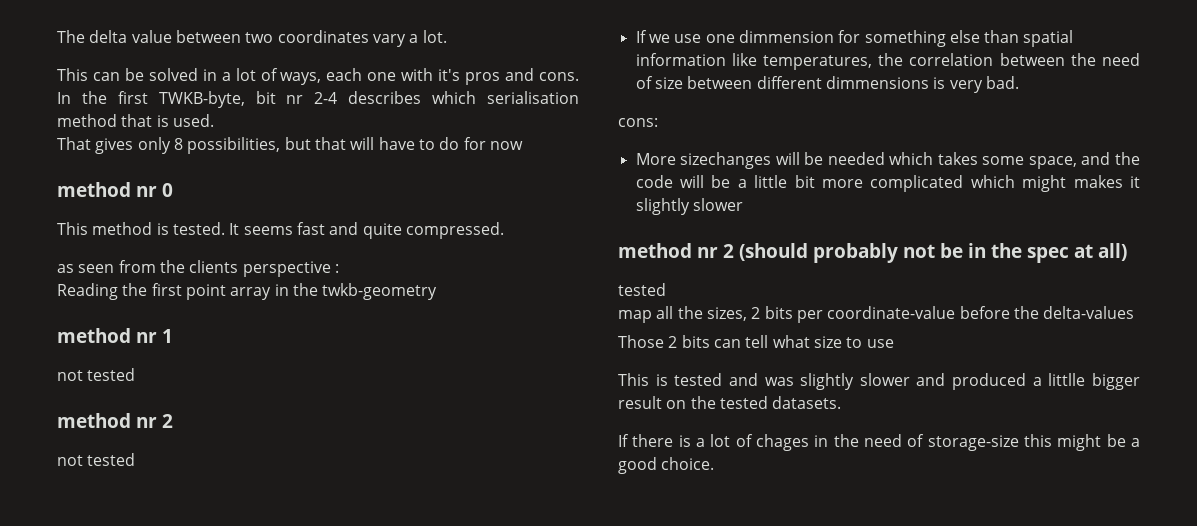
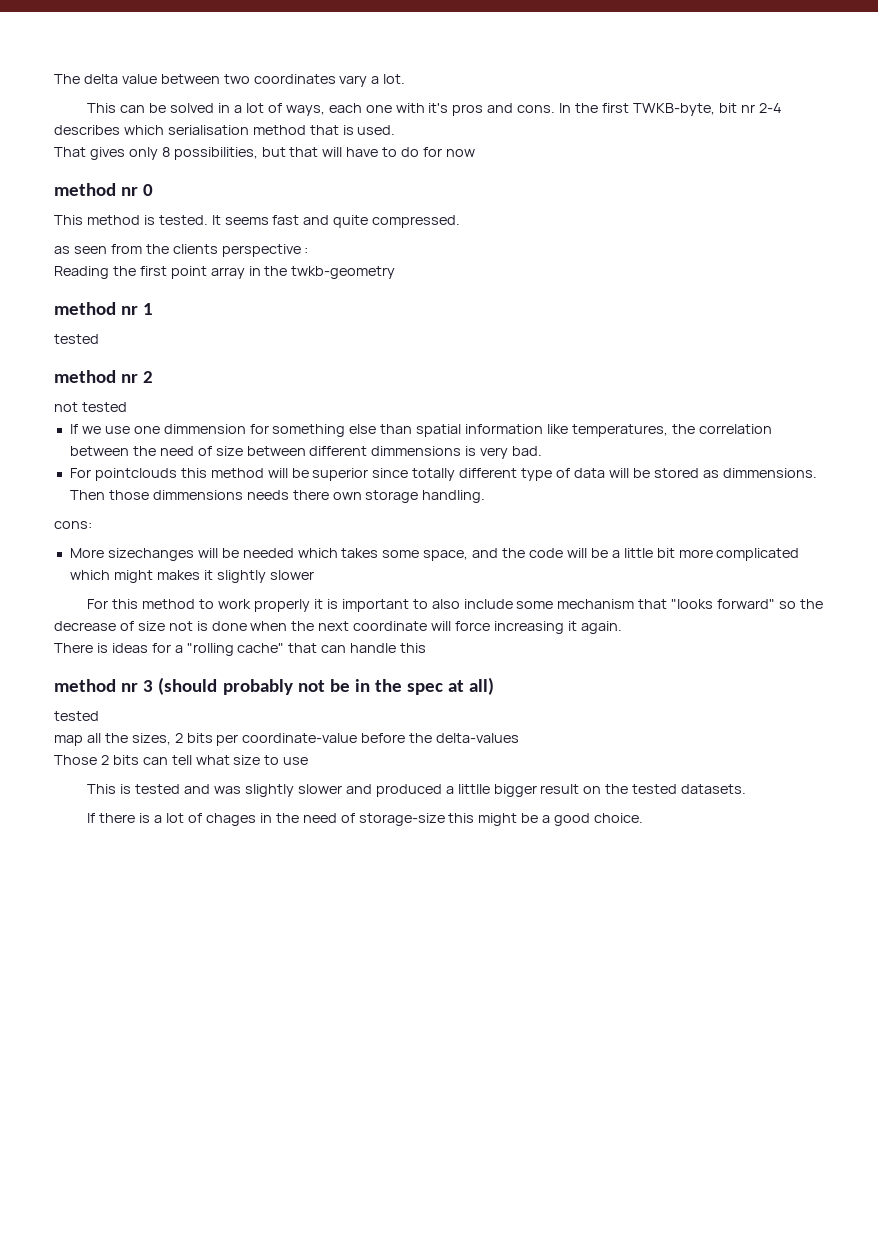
  method nr 1
- not tested
+ tested
+ For pointclouds this method will be superior since totally different type of data will be stored as dimmensions. Then those dimmensions needs there own storage handling.
- method nr 2 (should probably not be in the spec at all)
+ For this method to work properly it is important to also include some mechanism that "looks forward" so the decrease of size not is done when the next coordinate will force increasing it again.
+ There is ideas for a "rolling cache" that can handle this
+ method nr 3 (should probably not be in the spec at all)

